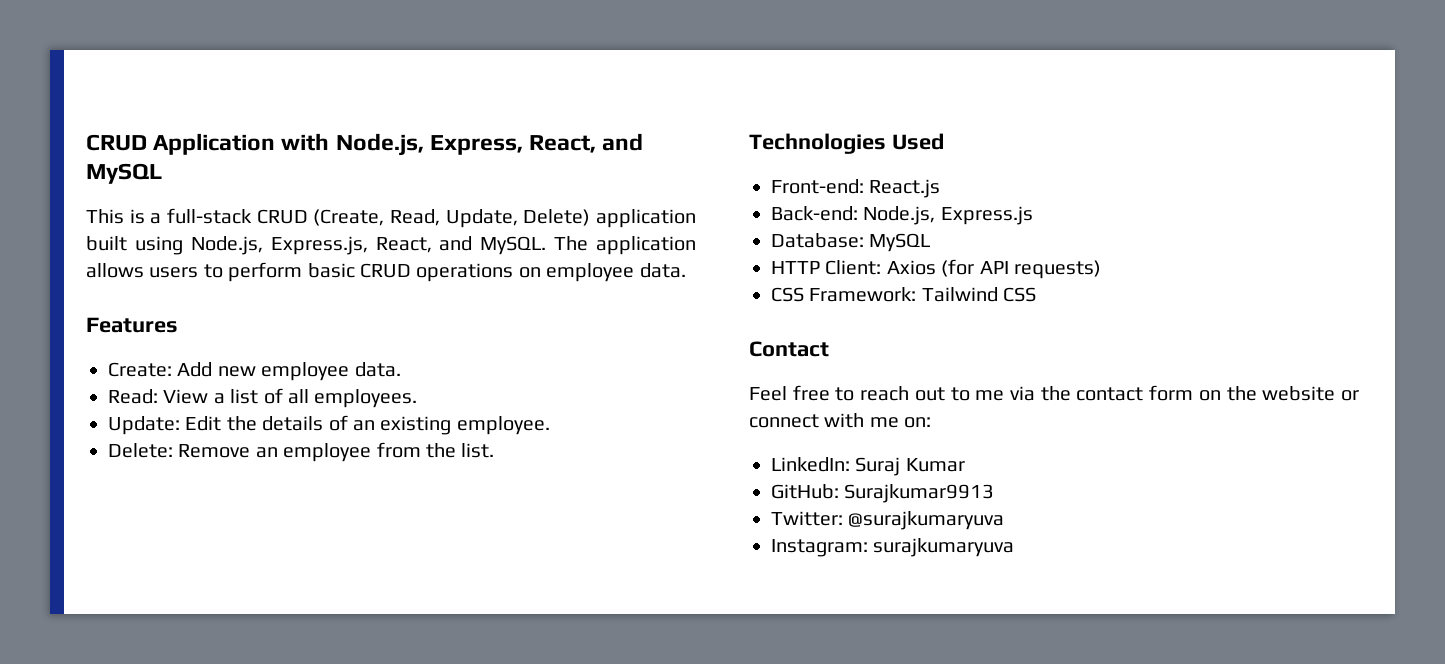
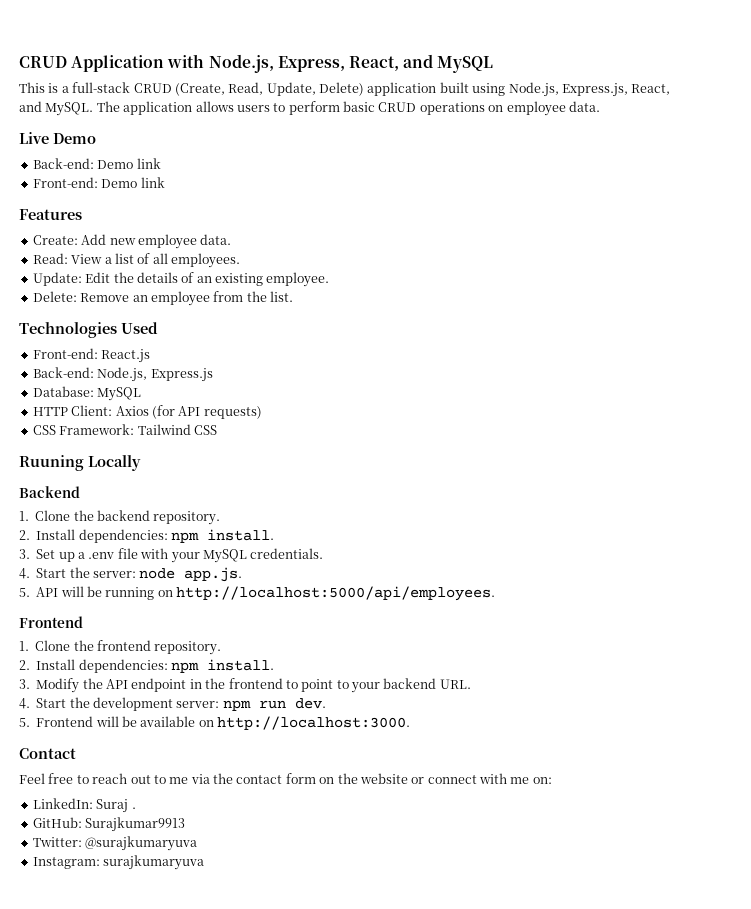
+ Live Demo
+ Back-end: Demo link
+ Front-end: Demo link
+ Ruuning Locally
+ Backend
+ 1. Clone the backend repository.
+ 2. Install dependencies: npm install.
+ 3. Set up a .env file with your MySQL credentials.
+ 4. Start the server: node app.js.
+ 5. API will be running on http://localhost:5000/api/employees.
+ Frontend
+ 1. Clone the frontend repository.
+ 2. Install dependencies: npm install.
+ 3. Modify the API endpoint in the frontend to point to your backend URL.
+ 4. Start the development server: npm run dev.
+ 5. Frontend will be available on http://localhost:3000.
- LinkedIn: Suraj Kumar
+ LinkedIn: Suraj .

